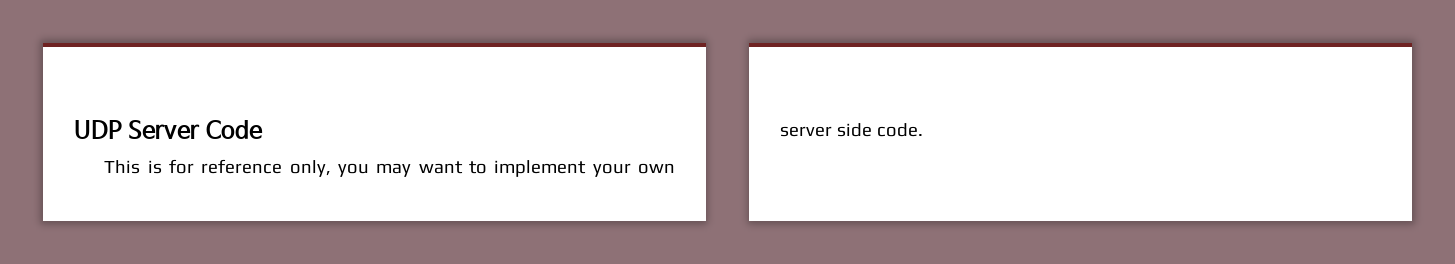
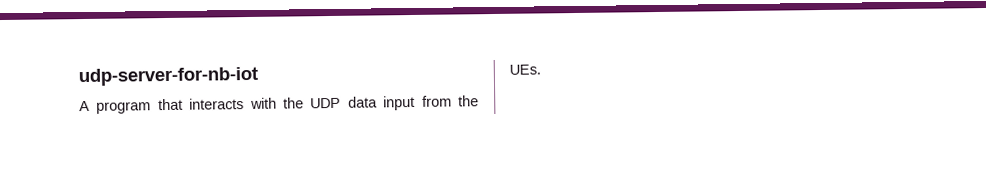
- UDP Server Code
- This is for reference only, you may want to implement your own server side code.
+ udp-server-for-nb-iot
+ A program that interacts with the UDP data input from the UEs.

